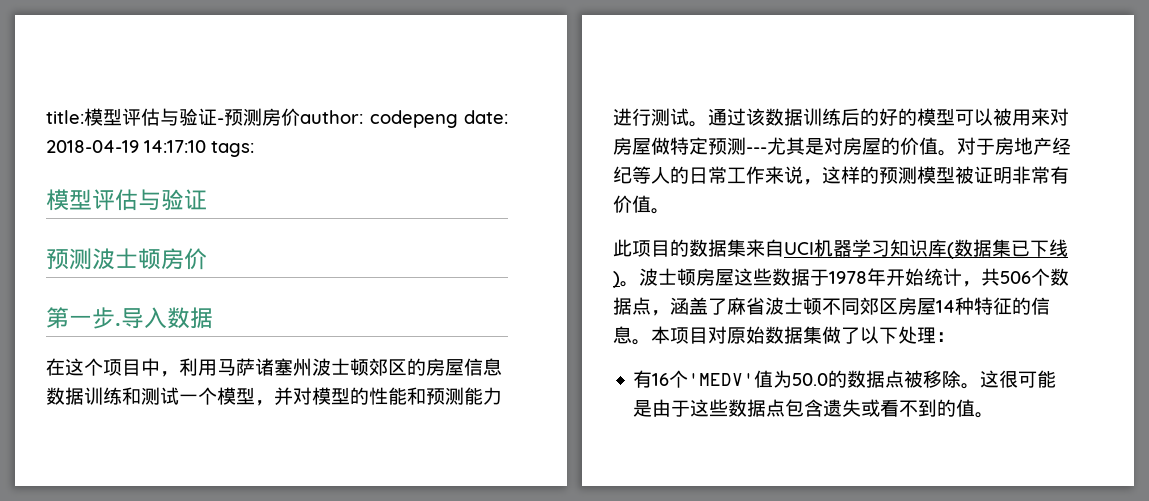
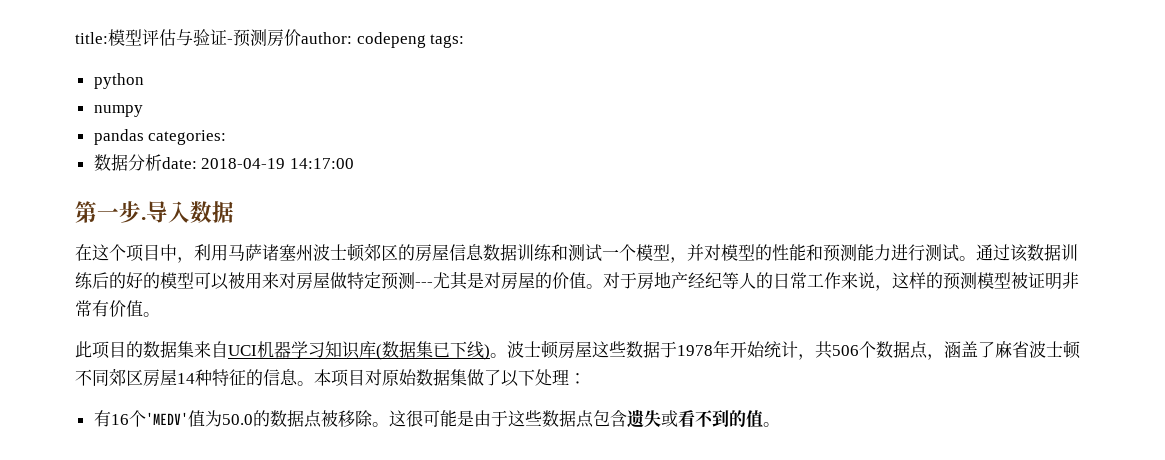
- title:模型评估与验证-预测房价author: codepeng date: 2018-04-19 14:17:10 tags:
- 模型评估与验证
- 预测波士顿房价
+ title:模型评估与验证-预测房价author: codepeng tags:
+ python
+ numpy
+ pandas categories:
+ 数据分析date: 2018-04-19 14:17:00

